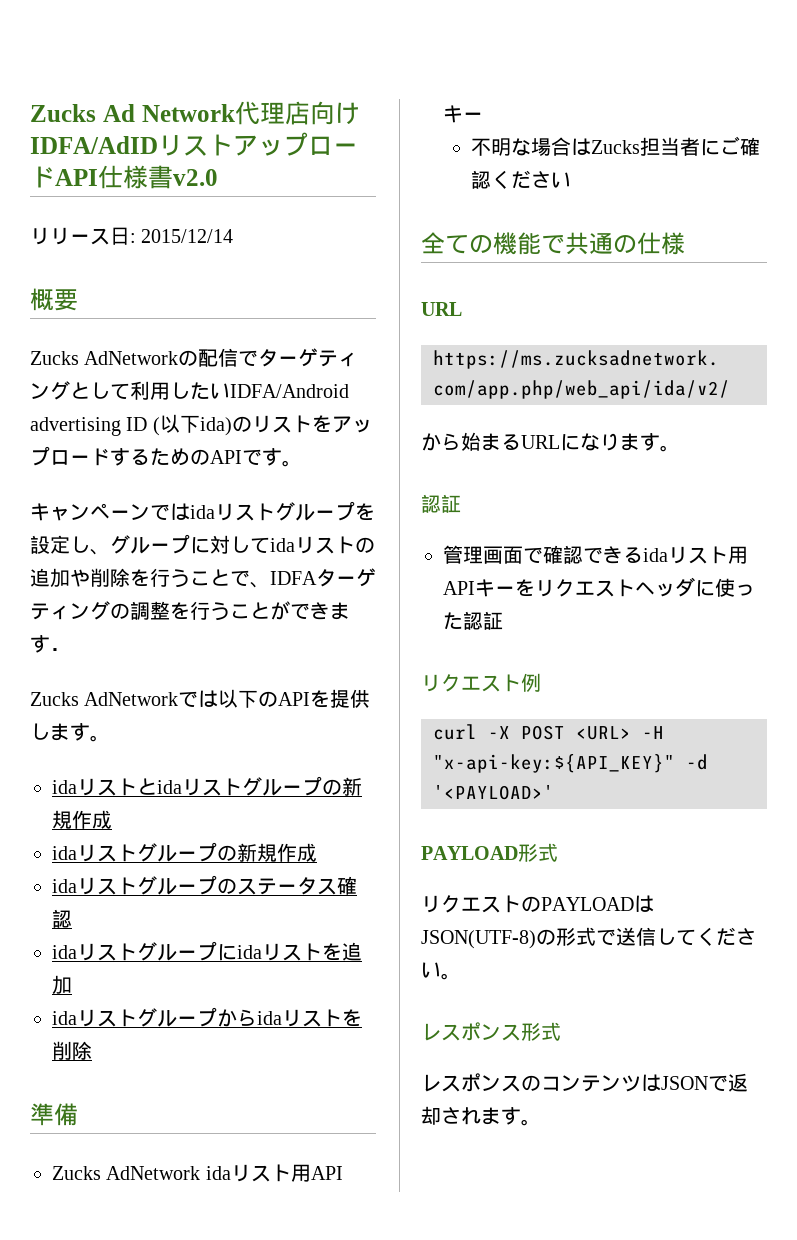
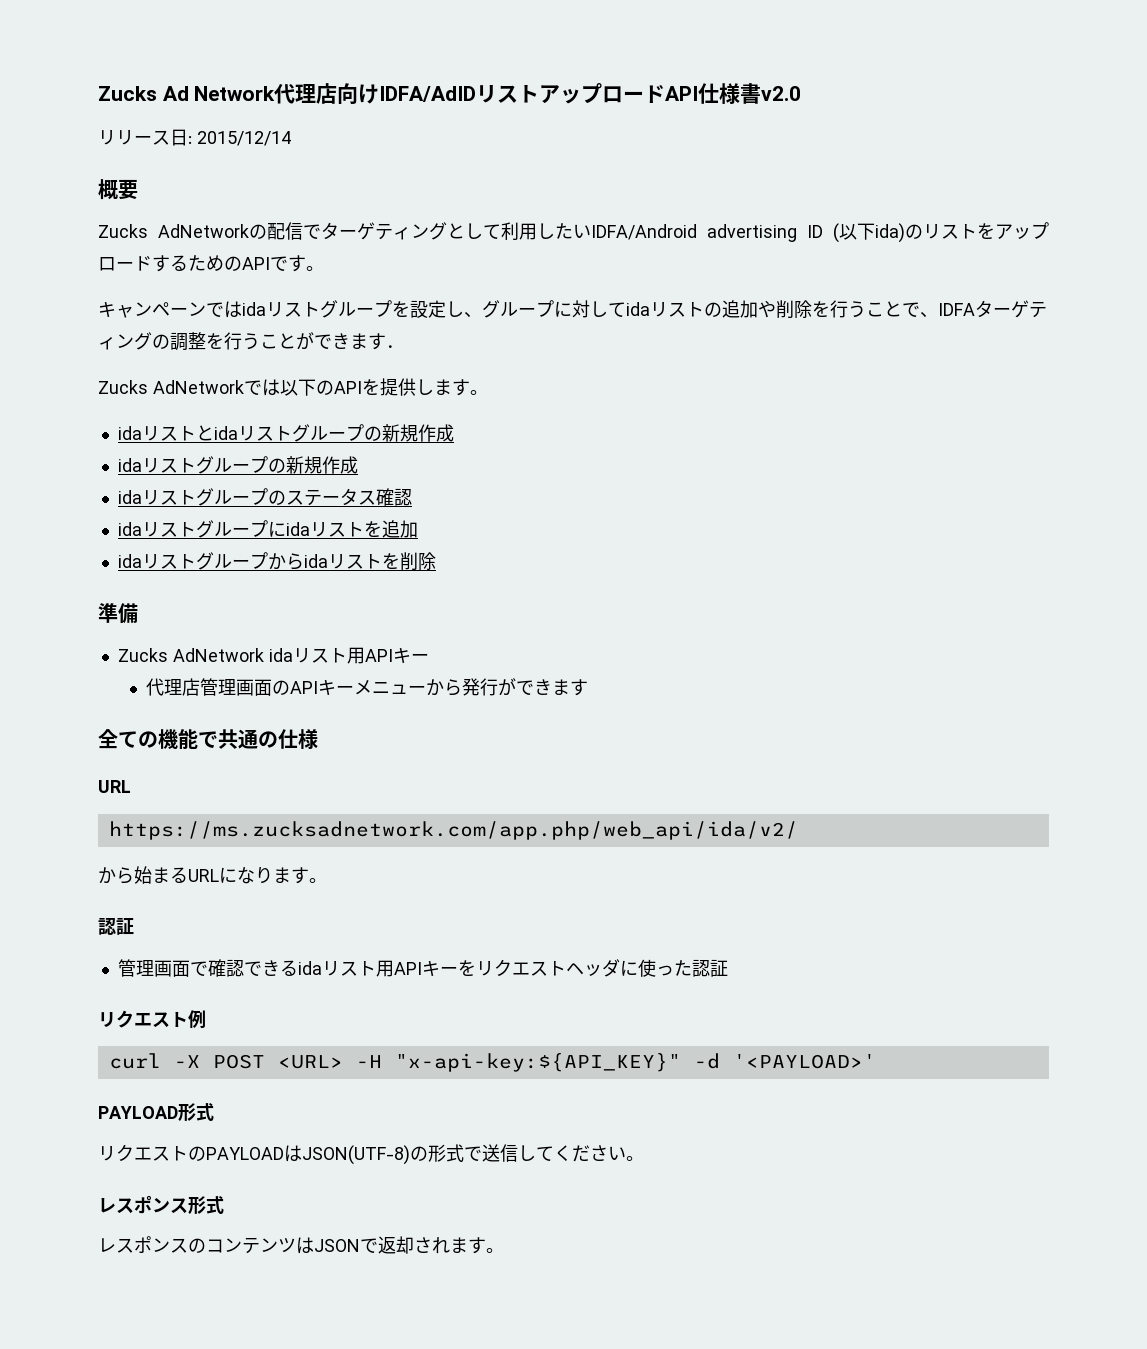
- 不明な場合はZucks担当者にご確認ください
+ 代理店管理画面のAPIキーメニューから発行ができます

